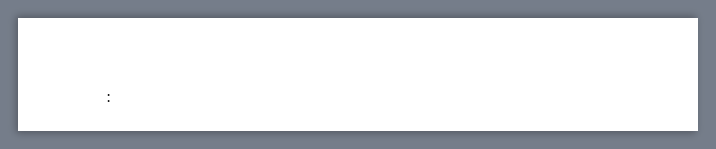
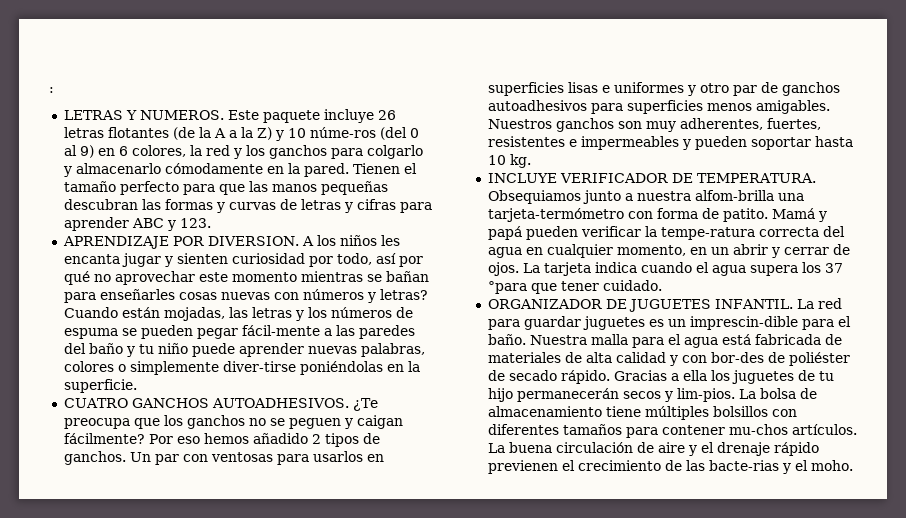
+ LETRAS Y NUMEROS. Este paquete incluye 26 letras flotantes (de la A a la Z) y 10 núme-ros (del 0 al 9) en 6 colores, la red y los ganchos para colgarlo y almacenarlo cómodamente en la pared. Tienen el tamaño perfecto para que las manos pequeñas descubran las formas y curvas de letras y cifras para aprender ABC y 123.
+ APRENDIZAJE POR DIVERSION. A los niños les encanta jugar y sienten curiosidad por todo, así por qué no aprovechar este momento mientras se bañan para enseñarles cosas nuevas con números y letras? Cuando están mojadas, las letras y los números de espuma se pueden pegar fácil-mente a las paredes del baño y tu niño puede aprender nuevas palabras, colores o simplemente diver-tirse poniéndolas en la superficie.
+ CUATRO GANCHOS AUTOADHESIVOS. ¿Te preocupa que los ganchos no se peguen y caigan fácilmente? Por eso hemos añadido 2 tipos de ganchos. Un par con ventosas para usarlos en superficies lisas e uniformes y otro par de ganchos autoadhesivos para superficies menos amigables. Nuestros ganchos son muy adherentes, fuertes, resistentes e impermeables y pueden soportar hasta 10 kg.
+ INCLUYE VERIFICADOR DE TEMPERATURA. Obsequiamos junto a nuestra alfom-brilla una tarjeta-termómetro con forma de patito. Mamá y papá pueden verificar la tempe-ratura correcta del agua en cualquier momento, en un abrir y cerrar de ojos. La tarjeta indica cuando el agua supera los 37 °para que tener cuidado.
+ ORGANIZADOR DE JUGUETES INFANTIL. La red para guardar juguetes es un imprescin-dible para el baño. Nuestra malla para el agua está fabricada de materiales de alta calidad y con bor-des de poliéster de secado rápido. Gracias a ella los juguetes de tu hijo permanecerán secos y lim-pios. La bolsa de almacenamiento tiene múltiples bolsillos con diferentes tamaños para contener mu-chos artículos. La buena circulación de aire y el drenaje rápido previenen el crecimiento de las bacte-rias y el moho.

